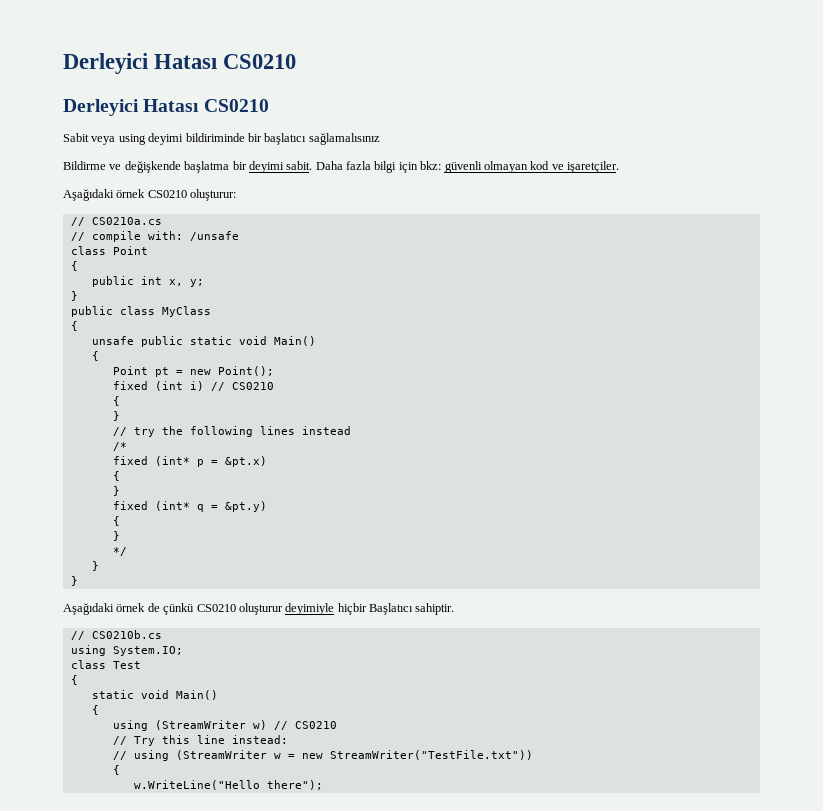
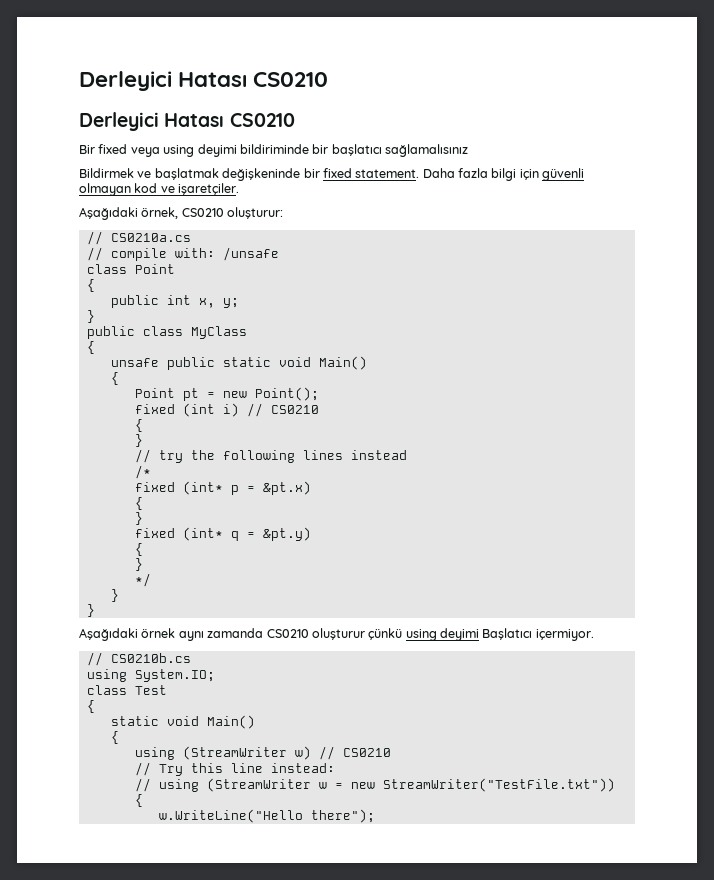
- Sabit veya using deyimi bildiriminde bir başlatıcı sağlamalısınız
+ Bir fixed veya using deyimi bildiriminde bir başlatıcı sağlamalısınız
- Bildirme ve değişkende başlatma bir deyimi sabit.
+ Bildirmek ve başlatmak değişkeninde bir fixed statement.
- Daha fazla bilgi için bkz: güvenli olmayan kod ve işaretçiler.
+ Daha fazla bilgi için güvenli olmayan kod ve işaretçiler.
- Aşağıdaki örnek CS0210 oluşturur:
+ Aşağıdaki örnek, CS0210 oluşturur:
- Aşağıdaki örnek de çünkü CS0210 oluşturur deyimiyle hiçbir Başlatıcı sahiptir.
+ Aşağıdaki örnek aynı zamanda CS0210 oluşturur çünkü using deyimi Başlatıcı içermiyor.

